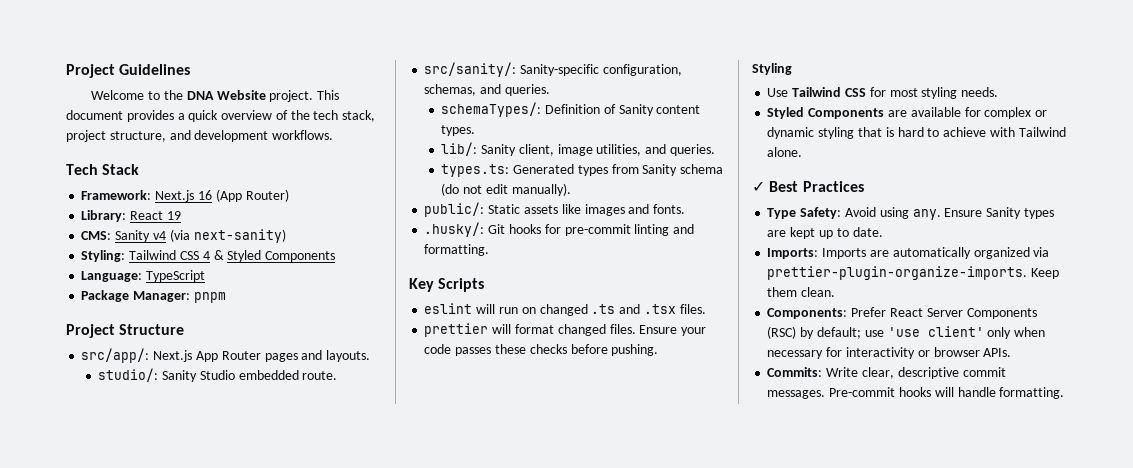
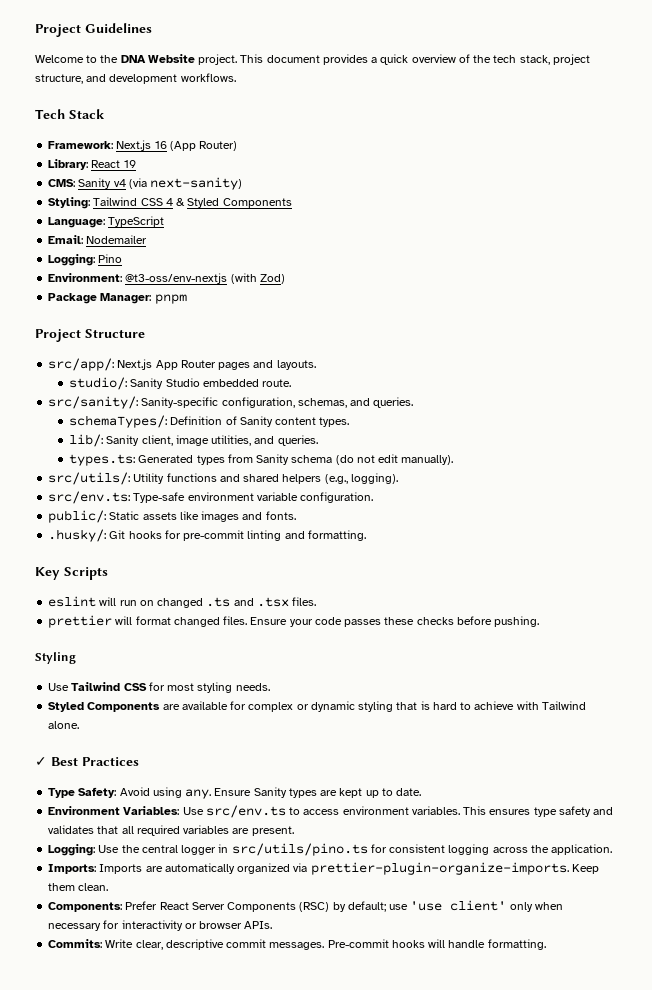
+ Email: Nodemailer
+ Logging: Pino
+ Environment: @t3-oss/env-nextjs (with Zod)
+ src/utils/: Utility functions and shared helpers (e.g., logging).
+ src/env.ts: Type-safe environment variable configuration.
+ Environment Variables: Use src/env.ts to access environment variables. This ensures type safety and validates that all required variables are present.
+ Logging: Use the central logger in src/utils/pino.ts for consistent logging across the application.

